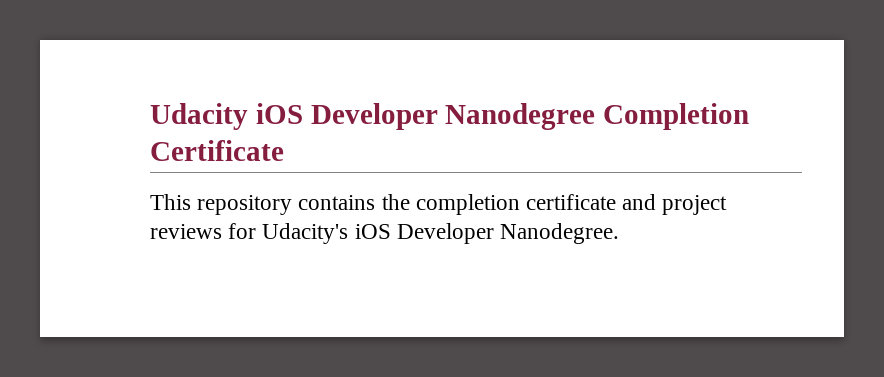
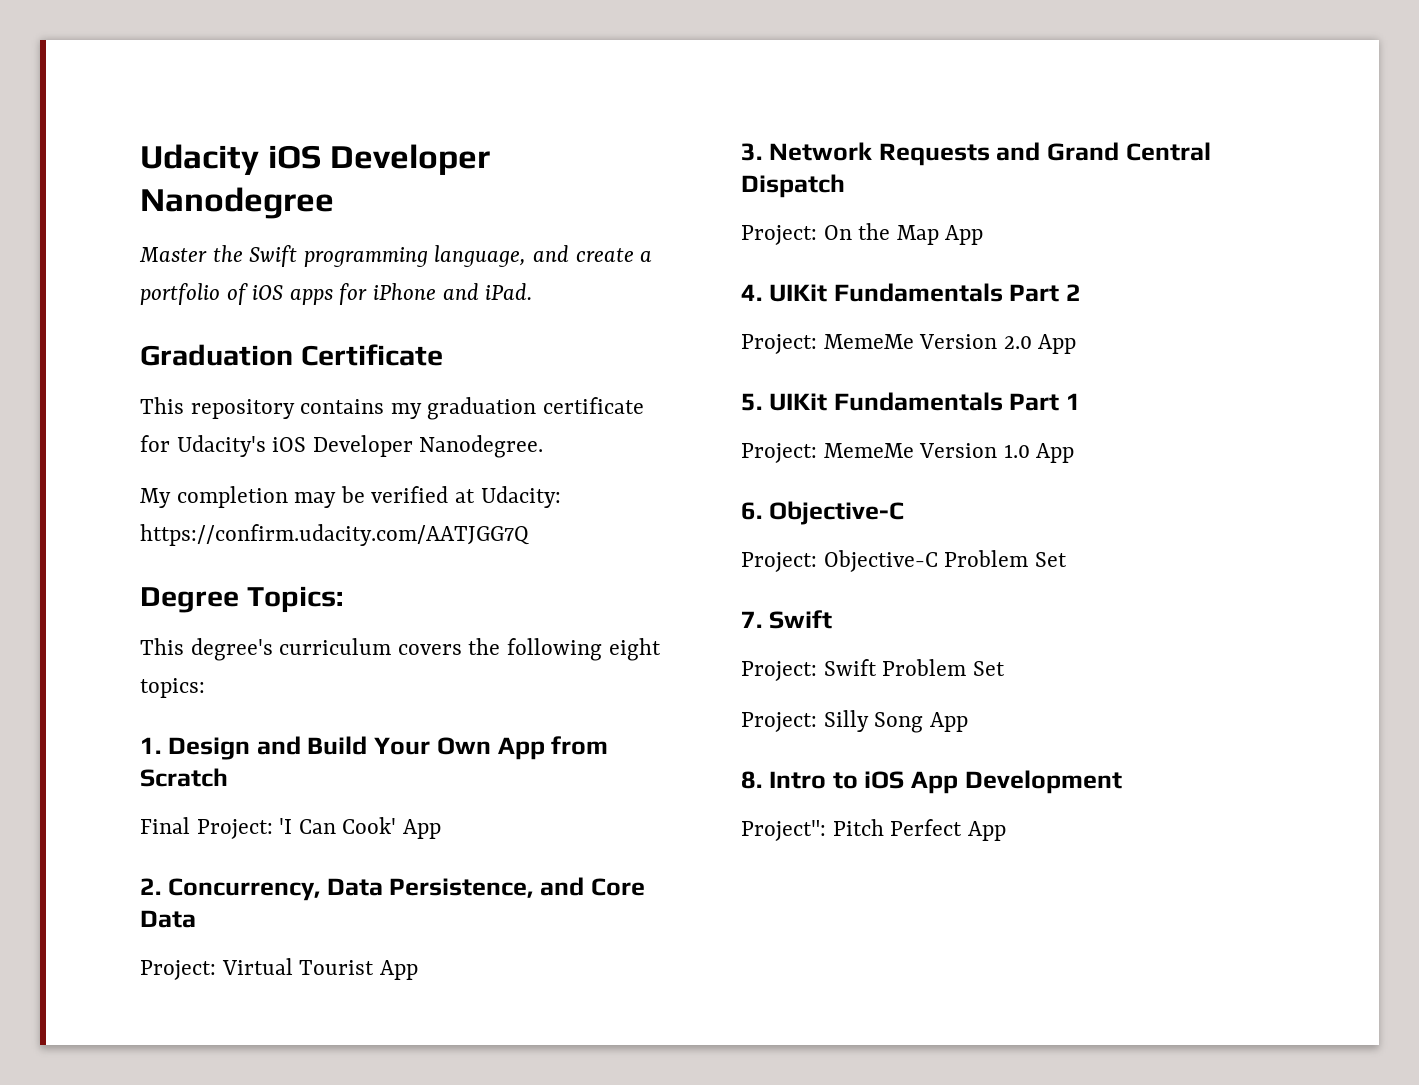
- Udacity iOS Developer Nanodegree Completion Certificate
- This repository contains the completion certificate and project reviews for Udacity's iOS Developer Nanodegree.
+ Udacity iOS Developer Nanodegree
+ Master the Swift programming language, and create a portfolio of iOS apps for iPhone and iPad.
+ Graduation Certificate
+ This repository contains my graduation certificate for Udacity's iOS Developer Nanodegree.
+ My completion may be verified at Udacity: https://confirm.udacity.com/AATJGG7Q
+ Degree Topics:
+ This degree's curriculum covers the following eight topics:
+ 1. Design and Build Your Own App from Scratch
+ Final Project: 'I Can Cook' App
+ 2. Concurrency, Data Persistence, and Core Data
+ Project: Virtual Tourist App
+ 3. Network Requests and Grand Central Dispatch
+ Project: On the Map App
+ 4. UIKit Fundamentals Part 2
+ Project: MemeMe Version 2.0 App
+ 5. UIKit Fundamentals Part 1
+ Project: MemeMe Version 1.0 App
+ 6. Objective-C
+ Project: Objective-C Problem Set
+ 7. Swift
+ Project: Swift Problem Set
+ Project: Silly Song App
+ 8. Intro to iOS App Development
+ Project": Pitch Perfect App

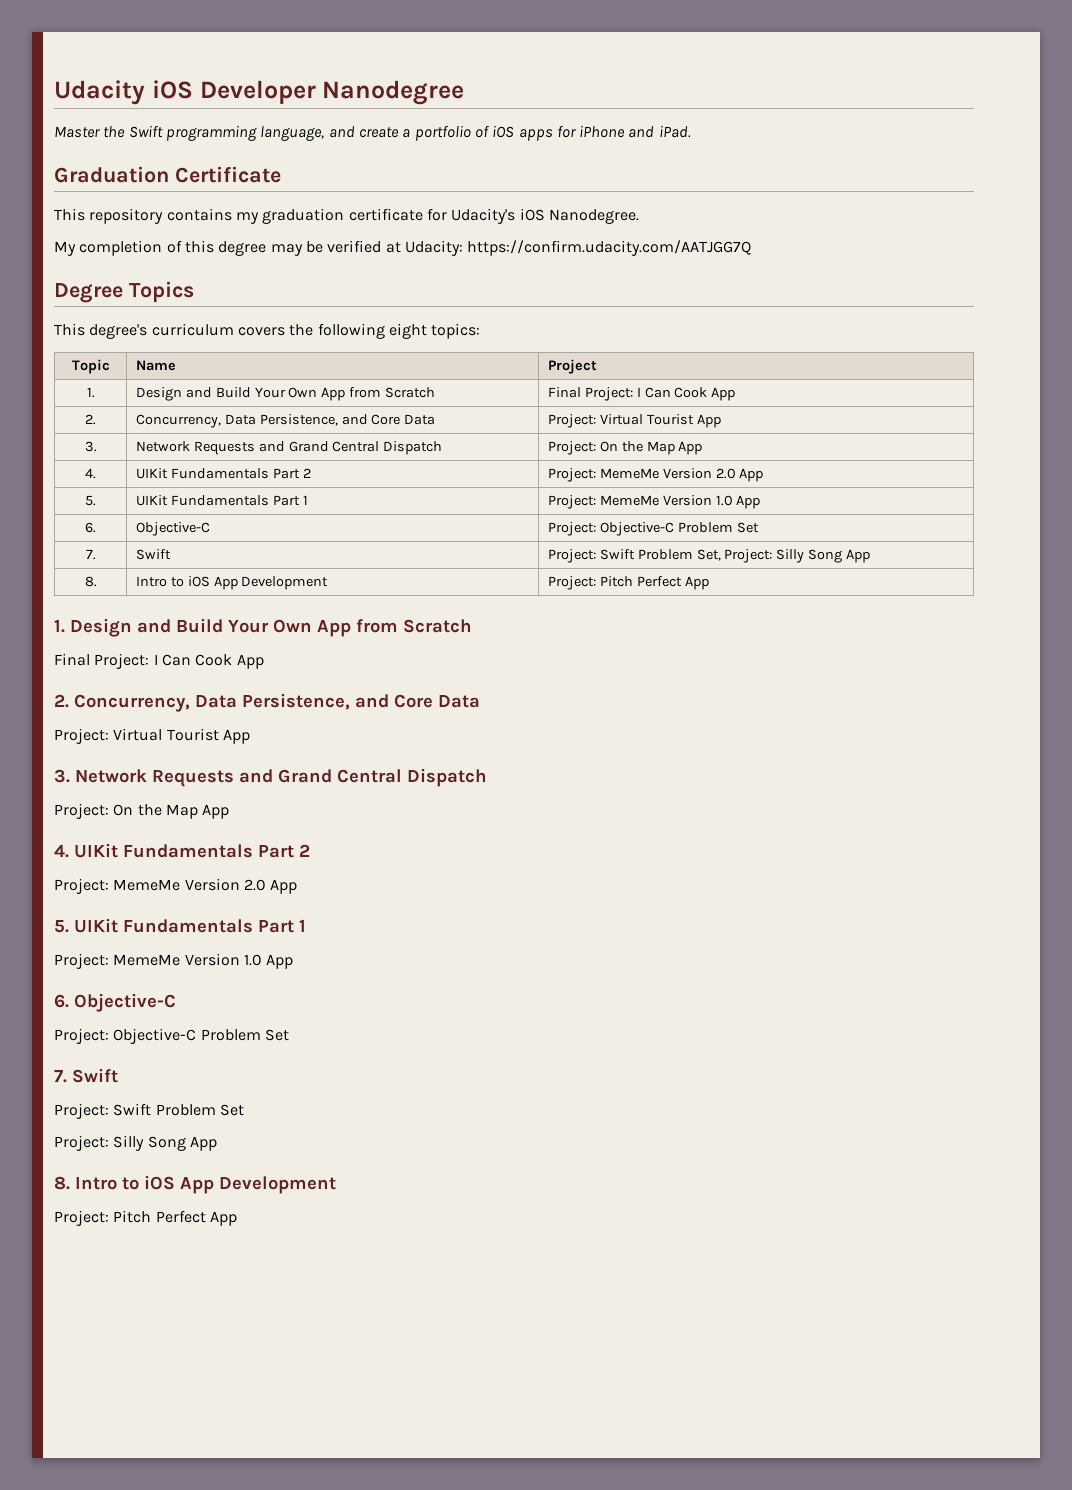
- This repository contains my graduation certificate for Udacity's iOS Developer Nanodegree.
+ This repository contains my graduation certificate for Udacity's iOS Nanodegree.
- My completion may be verified at Udacity: https://confirm.udacity.com/AATJGG7Q
+ My completion of this degree may be verified at Udacity: https://confirm.udacity.com/AATJGG7Q
- Degree Topics:
+ Degree Topics
+ Topic | Name | Project
+ 1. | Design and Build Your Own App from Scratch | Final Project: I Can Cook App
+ 2. | Concurrency, Data Persistence, and Core Data | Project: Virtual Tourist App
+ 3. | Network Requests and Grand Central Dispatch | Project: On the Map App
+ 4. | UIKit Fundamentals Part 2 | Project: MemeMe Version 2.0 App
+ 5. | UIKit Fundamentals Part 1 | Project: MemeMe Version 1.0 App
+ 6. | Objective-C | Project: Objective-C Problem Set
+ 7. | Swift | Project: Swift Problem Set, Project: Silly Song App
+ 8. | Intro to iOS App Development | Project: Pitch Perfect App
  1. Design and Build Your Own App from Scratch
- Final Project: 'I Can Cook' App
+ Final Project: I Can Cook App
  8. Intro to iOS App Development
- Project": Pitch Perfect App
+ Project: Pitch Perfect App

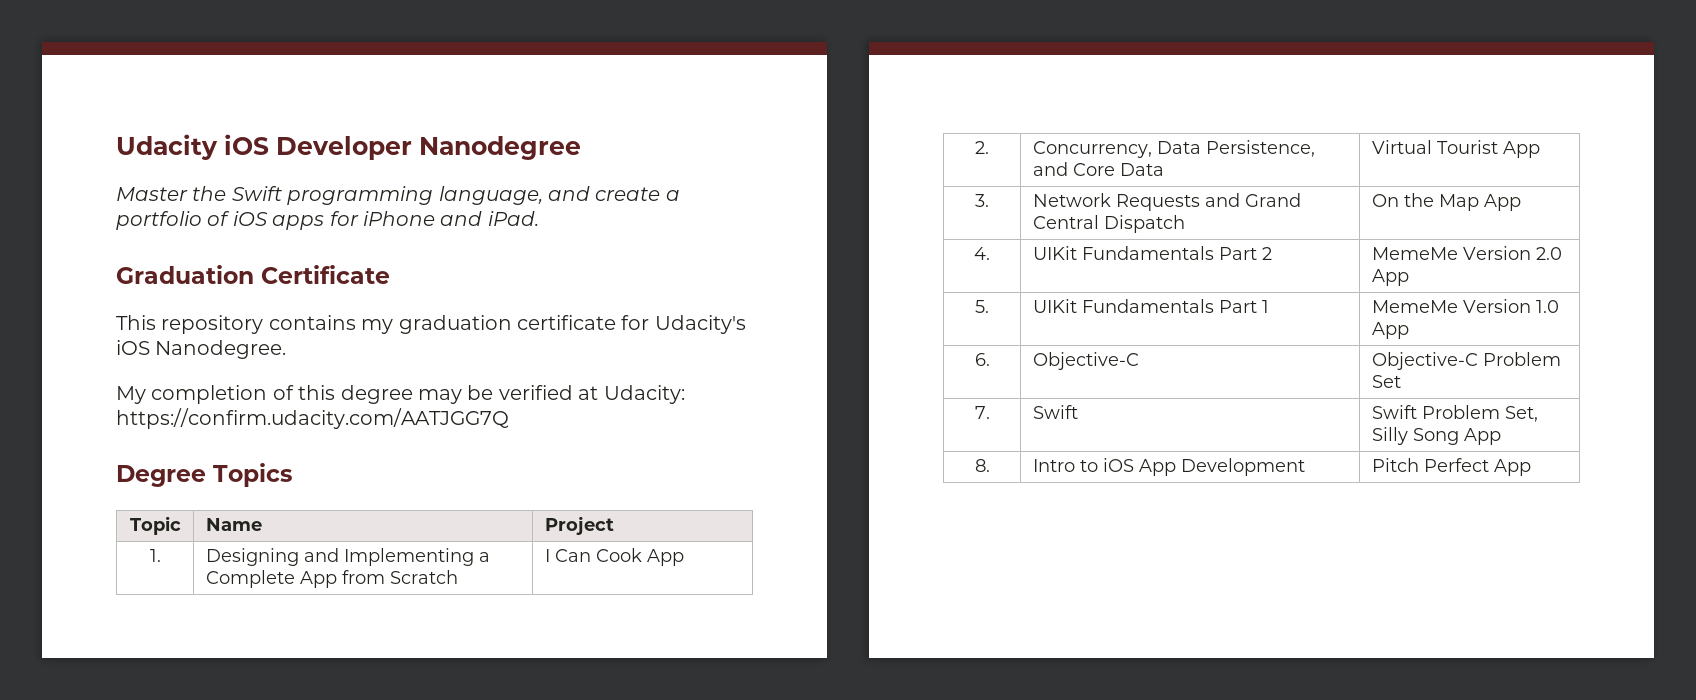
- This degree's curriculum covers the following eight topics:
- 1. | Design and Build Your Own App from Scratch | Final Project: I Can Cook App
+ 1. | Designing and Implementing a Complete App from Scratch | I Can Cook App
- 2. | Concurrency, Data Persistence, and Core Data | Project: Virtual Tourist App
+ 2. | Concurrency, Data Persistence, and Core Data | Virtual Tourist App
- 3. | Network Requests and Grand Central Dispatch | Project: On the Map App
+ 3. | Network Requests and Grand Central Dispatch | On the Map App
- 4. | UIKit Fundamentals Part 2 | Project: MemeMe Version 2.0 App
+ 4. | UIKit Fundamentals Part 2 | MemeMe Version 2.0 App
- 5. | UIKit Fundamentals Part 1 | Project: MemeMe Version 1.0 App
+ 5. | UIKit Fundamentals Part 1 | MemeMe Version 1.0 App
- 6. | Objective-C | Project: Objective-C Problem Set
+ 6. | Objective-C | Objective-C Problem Set
- 7. | Swift | Project: Swift Problem Set, Project: Silly Song App
+ 7. | Swift | Swift Problem Set, Silly Song App
- 8. | Intro to iOS App Development | Project: Pitch Perfect App
- 1. Design and Build Your Own App from Scratch
- Final Project: I Can Cook App
- 2. Concurrency, Data Persistence, and Core Data
- Project: Virtual Tourist App
- 3. Network Requests and Grand Central Dispatch
- Project: On the Map App
- 4. UIKit Fundamentals Part 2
- Project: MemeMe Version 2.0 App
- 5. UIKit Fundamentals Part 1
- Project: MemeMe Version 1.0 App
- 6. Objective-C
- Project: Objective-C Problem Set
- 7. Swift
- Project: Swift Problem Set
- Project: Silly Song App
- 8. Intro to iOS App Development
- Project: Pitch Perfect App
+ 8. | Intro to iOS App Development | Pitch Perfect App

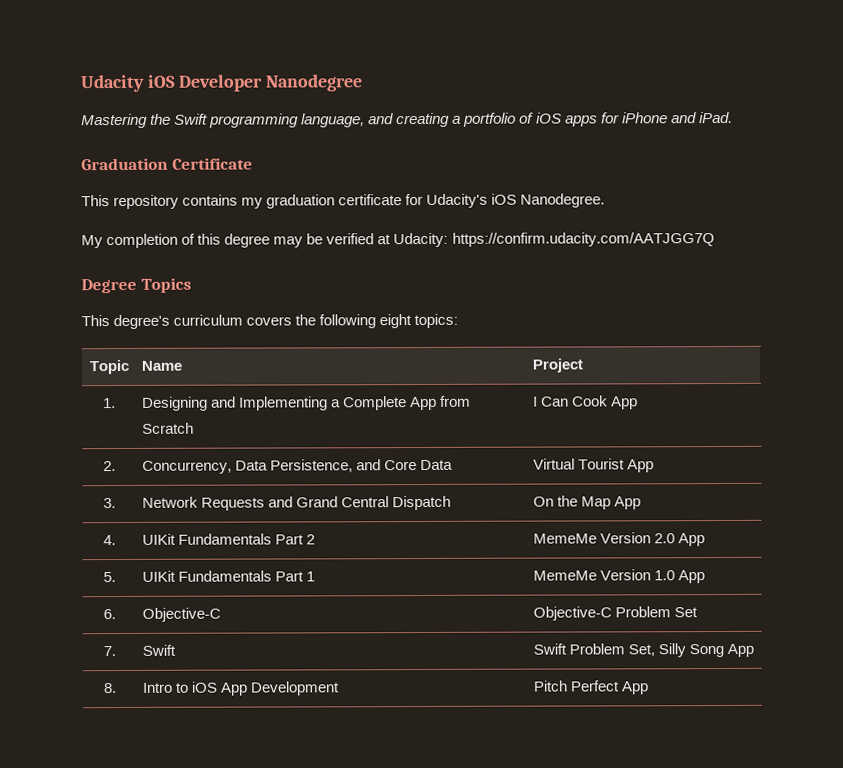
- Master the Swift programming language, and create a portfolio of iOS apps for iPhone and iPad.
+ Mastering the Swift programming language, and creating a portfolio of iOS apps for iPhone and iPad.
+ This degree's curriculum covers the following eight topics:

